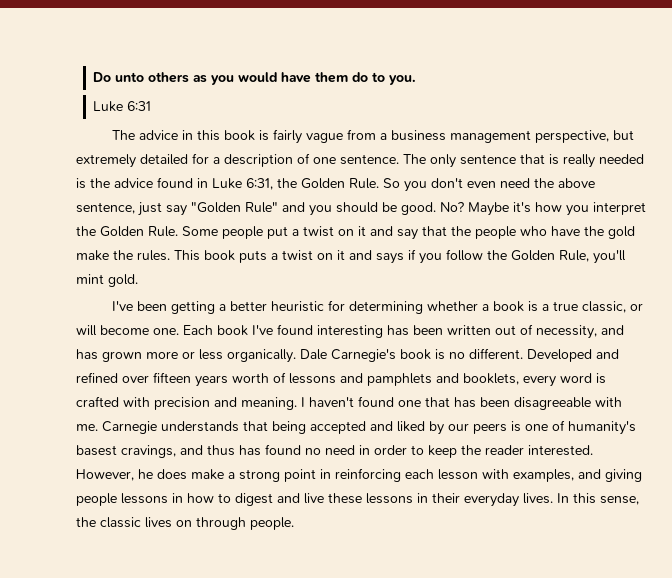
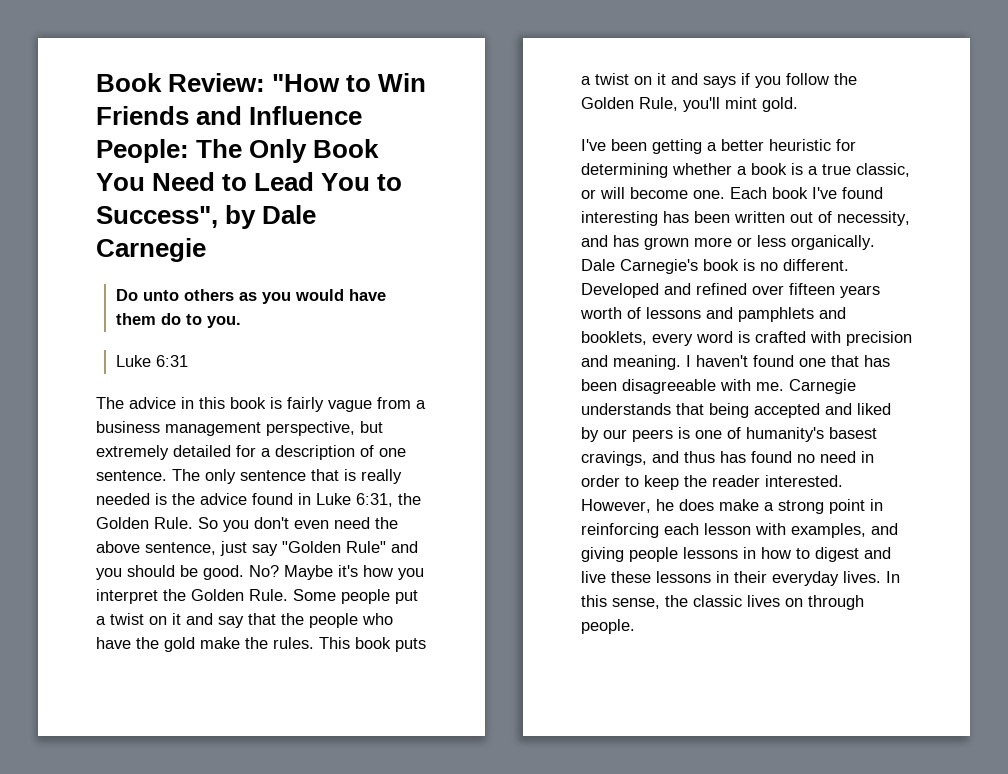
+ Book Review: "How to Win Friends and Influence People: The Only Book You Need to Lead You to Success", by Dale Carnegie

